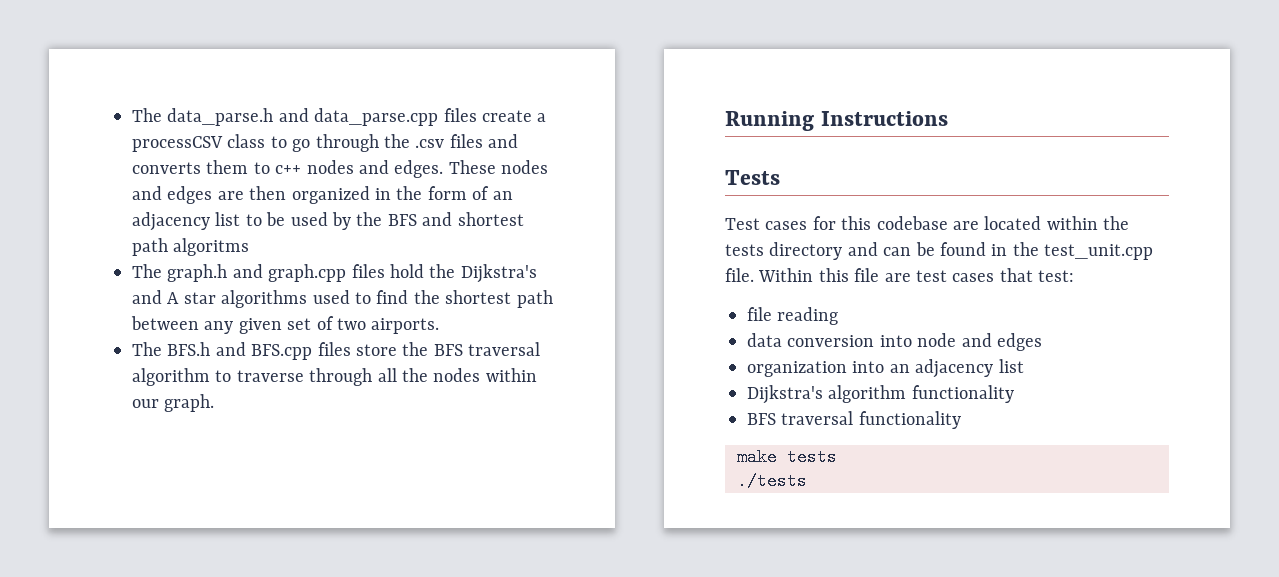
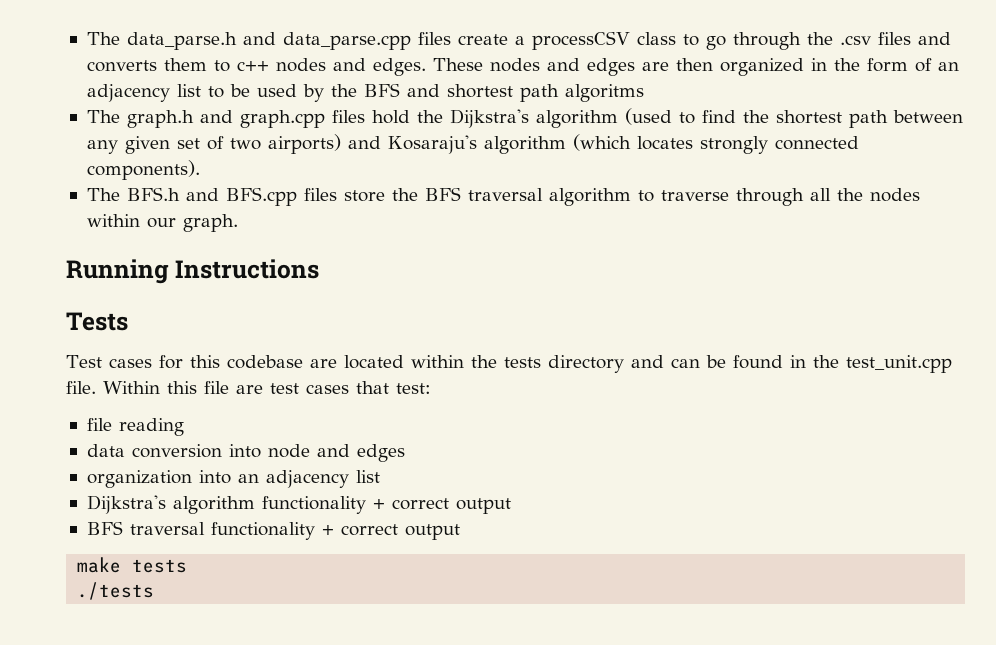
- The graph.h and graph.cpp files hold the Dijkstra's and A star algorithms used to find the shortest path between any given set of two airports.
+ The graph.h and graph.cpp files hold the Dijkstra's algorithm (used to find the shortest path between any given set of two airports) and Kosaraju's algorithm (which locates strongly connected components).
- Dijkstra's algorithm functionality
+ Dijkstra's algorithm functionality + correct output
- BFS traversal functionality
+ BFS traversal functionality + correct output

